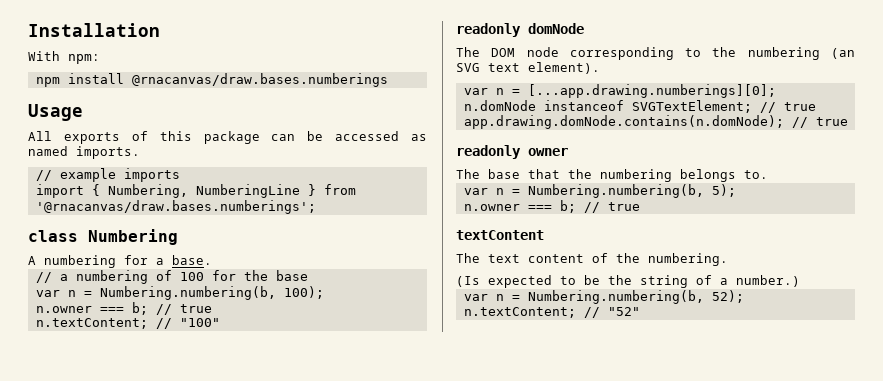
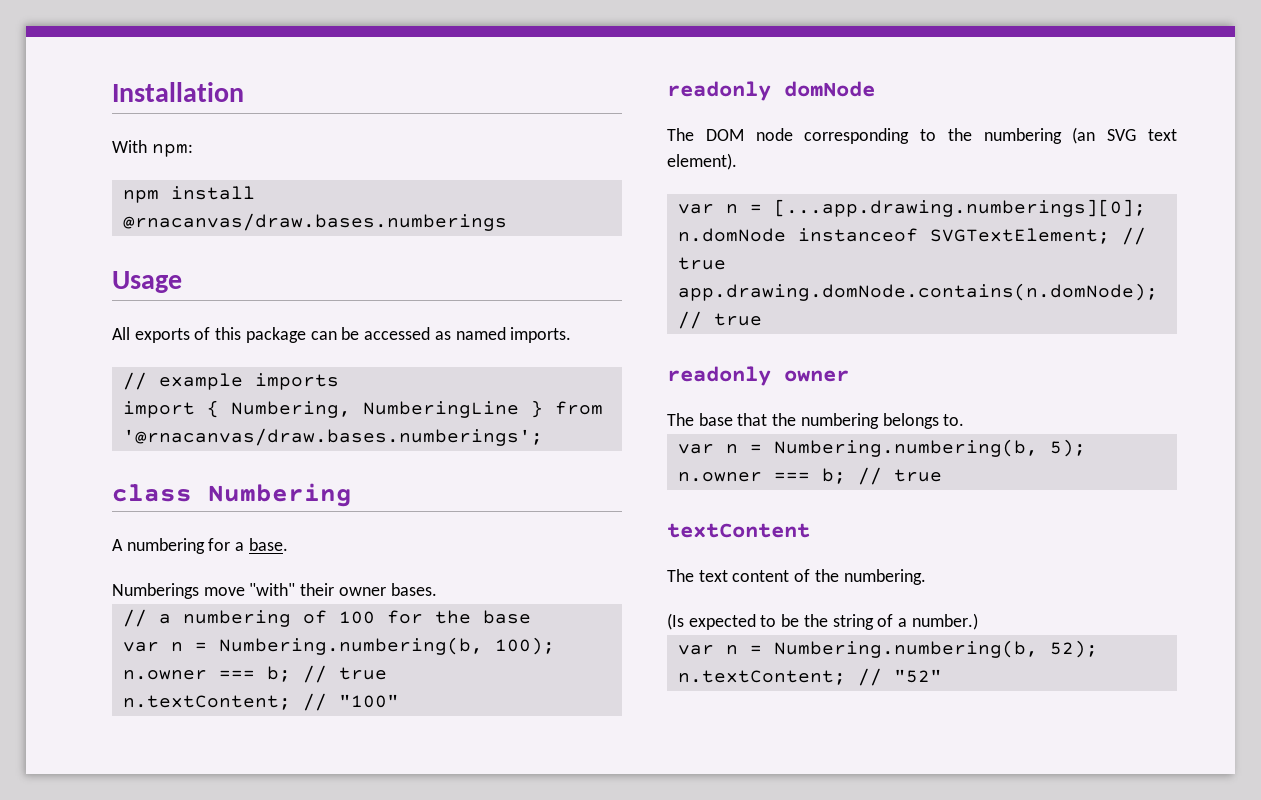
+ Numberings move "with" their owner bases.

